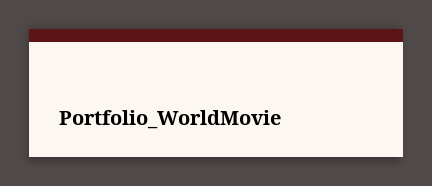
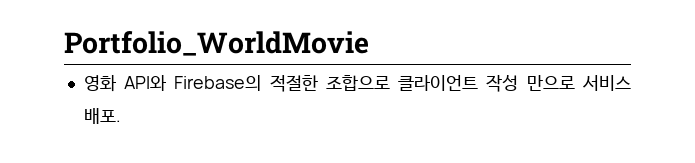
+ 영화 API와 Firebase의 적절한 조합으로 클라이언트 작성 만으로 서비스 배포.

